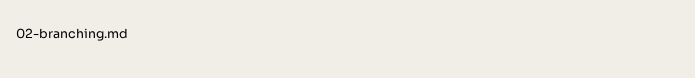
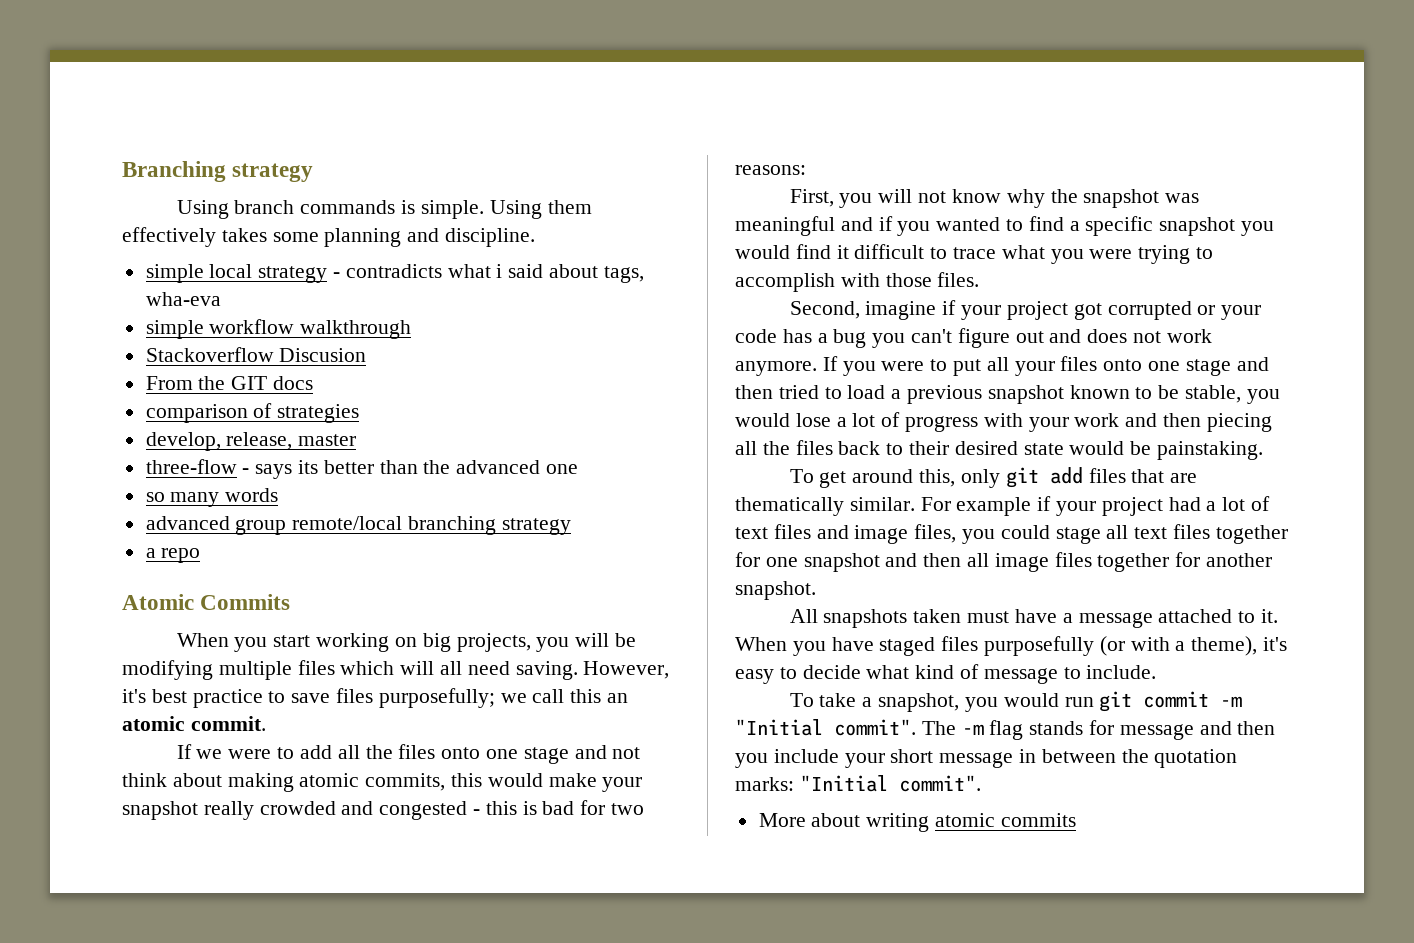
- 02-branching.md
+ Branching strategy
+ Using branch commands is simple. Using them effectively takes some planning and discipline.
+ simple local strategy - contradicts what i said about tags, wha-eva
+ simple workflow walkthrough
+ Stackoverflow Discusion
+ From the GIT docs
+ comparison of strategies
+ develop, release, master
+ three-flow - says its better than the advanced one
+ so many words
+ advanced group remote/local branching strategy
+ a repo
+ Atomic Commits
+ When you start working on big projects, you will be modifying multiple files which will all need saving. However, it's best practice to save files purposefully; we call this an atomic commit.
+ If we were to add all the files onto one stage and not think about making atomic commits, this would make your snapshot really crowded and congested - this is bad for two reasons:
+ First, you will not know why the snapshot was meaningful and if you wanted to find a specific snapshot you would find it difficult to trace what you were trying to accomplish with those files.
+ Second, imagine if your project got corrupted or your code has a bug you can't figure out and does not work anymore. If you were to put all your files onto one stage and then tried to load a previous snapshot known to be stable, you would lose a lot of progress with your work and then piecing all the files back to their desired state would be painstaking.
+ To get around this, only git add files that are thematically similar. For example if your project had a lot of text files and image files, you could stage all text files together for one snapshot and then all image files together for another snapshot.
+ All snapshots taken must have a message attached to it. When you have staged files purposefully (or with a theme), it's easy to decide what kind of message to include.
+ To take a snapshot, you would run git commit -m "Initial commit". The -m flag stands for message and then you include your short message in between the quotation marks: "Initial commit".
+ More about writing atomic commits

